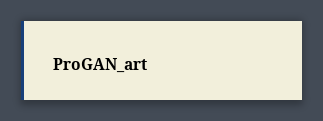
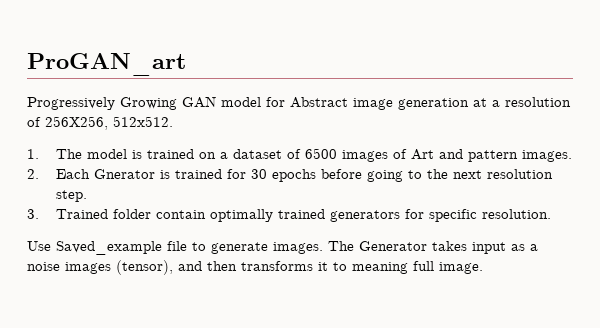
+ Progressively Growing GAN model for Abstract image generation at a resolution of 256X256, 512x512.
+ 1. The model is trained on a dataset of 6500 images of Art and pattern images.
+ 2. Each Gnerator is trained for 30 epochs before going to the next resolution step.
+ 3. Trained folder contain optimally trained generators for specific resolution.
+ Use Saved_example file to generate images. The Generator takes input as a noise images (tensor), and then transforms it to meaning full image.

